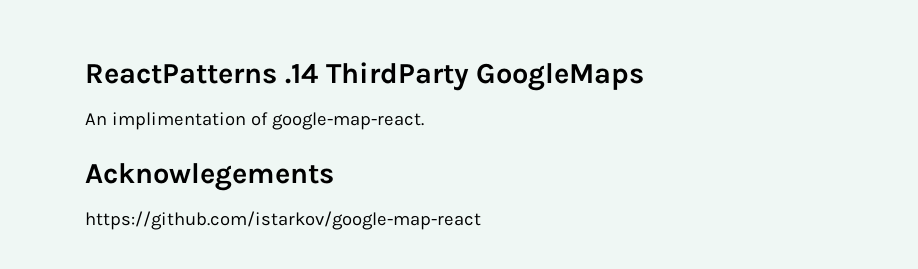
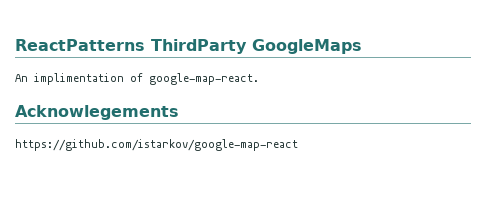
- ReactPatterns .14 ThirdParty GoogleMaps
+ ReactPatterns ThirdParty GoogleMaps

